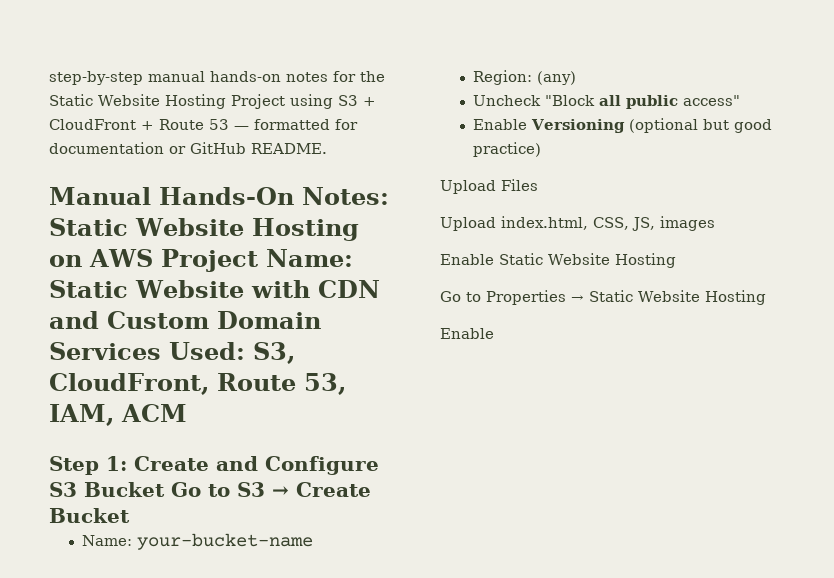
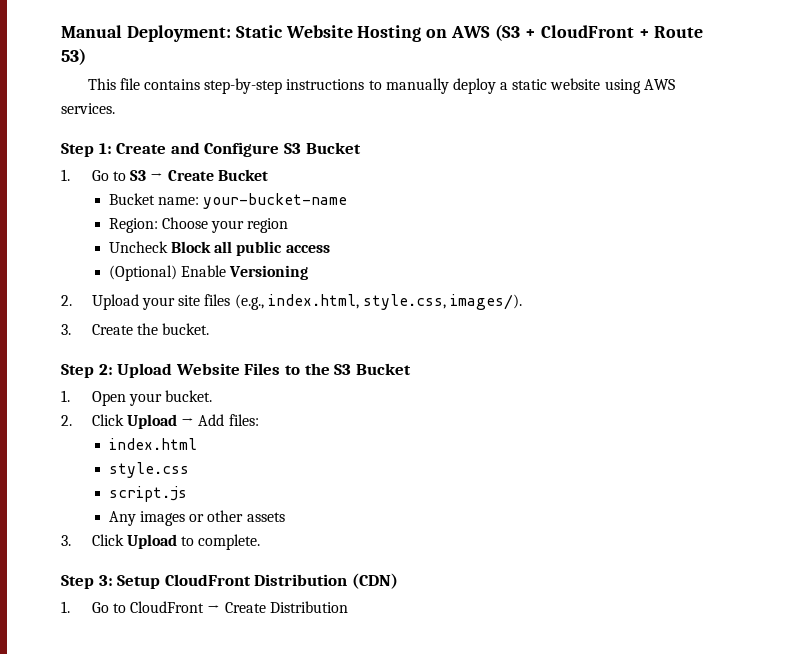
- step-by-step manual hands-on notes for the Static Website Hosting Project using S3 + CloudFront + Route 53 — formatted for documentation or GitHub README.
- Manual Hands-On Notes: Static Website Hosting on AWS Project Name: Static Website with CDN and Custom Domain Services Used: S3, CloudFront, Route 53, IAM, ACM
+ Manual Deployment: Static Website Hosting on AWS (S3 + CloudFront + Route 53)
+ This file contains step-by-step instructions to manually deploy a static website using AWS services.
- Step 1: Create and Configure S3 Bucket Go to S3 → Create Bucket
+ Step 1: Create and Configure S3 Bucket
+ 1. Go to S3 → Create Bucket
- Name: your-bucket-name
+ Bucket name: your-bucket-name
- Region: (any)
+ Region: Choose your region
- Uncheck "Block all public access"
- Enable Versioning (optional but good practice)
- Upload Files
- Upload index.html, CSS, JS, images
- Enable Static Website Hosting
- Go to Properties → Static Website Hosting
- Enable
+ Uncheck Block all public access
+ (Optional) Enable Versioning
+ 2. Upload your site files (e.g., index.html, style.css, images/).
+ 3. Create the bucket.
+ Step 2: Upload Website Files to the S3 Bucket
+ 1. Open your bucket.
+ 2. Click Upload → Add files:
+ index.html
+ style.css
+ script.js
+ Any images or other assets
+ 3. Click Upload to complete.
+ Step 3: Setup CloudFront Distribution (CDN)
+ 1. Go to CloudFront → Create Distribution

